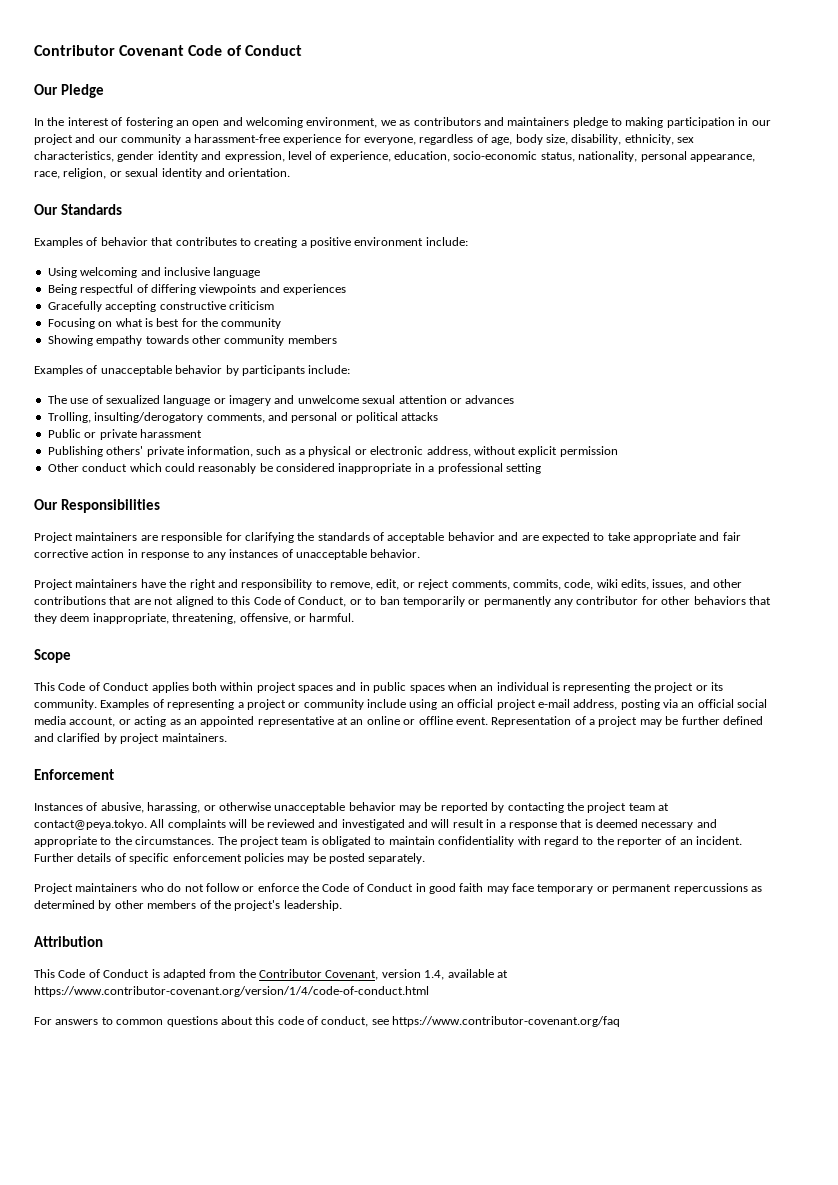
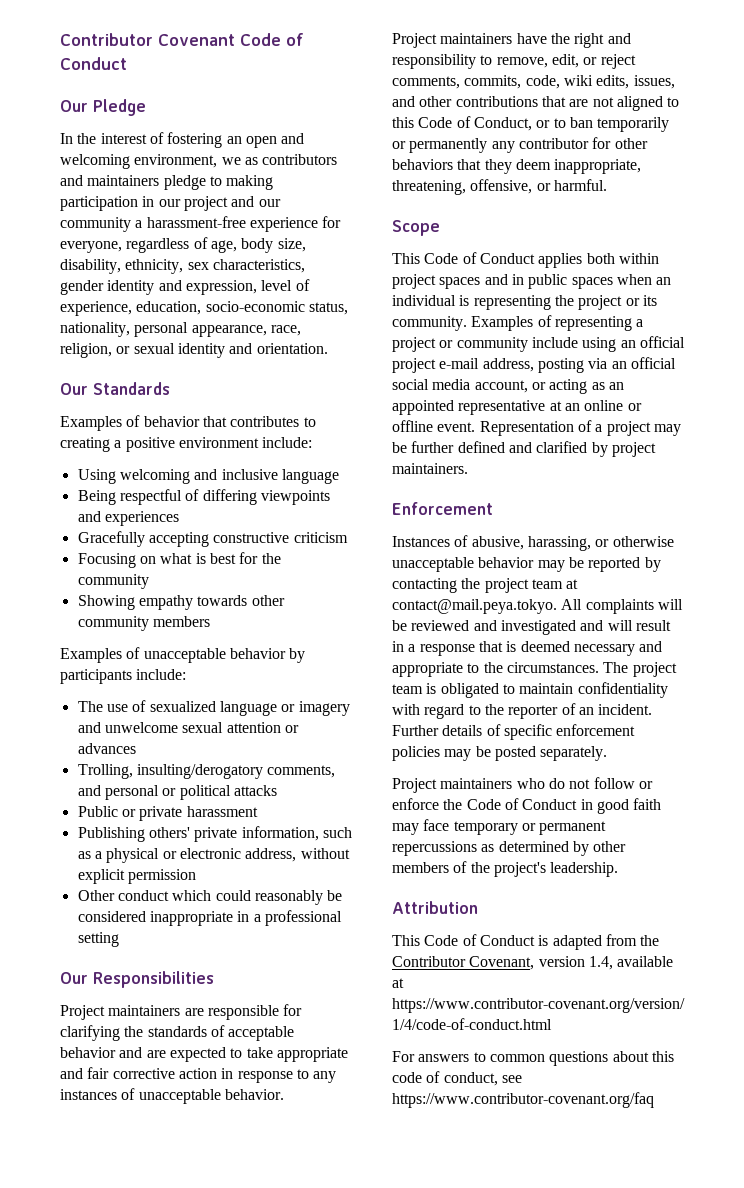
- Instances of abusive, harassing, or otherwise unacceptable behavior may be reported by contacting the project team at contact@peya.tokyo. All complaints will be reviewed and investigated and will result in a response that is deemed necessary and appropriate to the circumstances.
+ Instances of abusive, harassing, or otherwise unacceptable behavior may be reported by contacting the project team at contact@mail.peya.tokyo. All complaints will be reviewed and investigated and will result in a response that is deemed necessary and appropriate to the circumstances.

